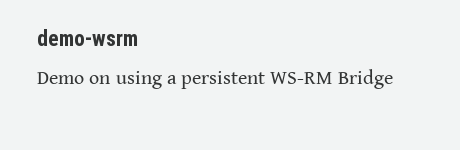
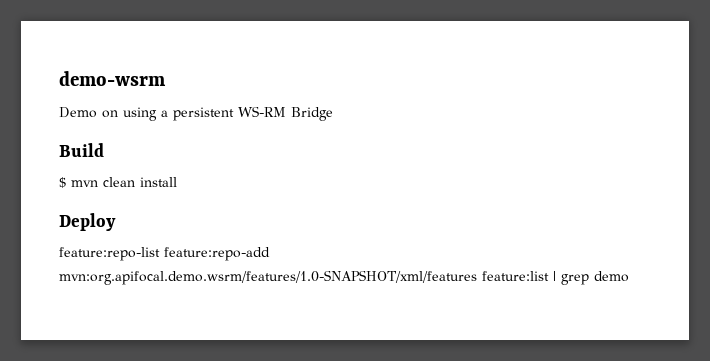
+ Build
+ $ mvn clean install
+ Deploy
+ feature:repo-list feature:repo-add mvn:org.apifocal.demo.wsrm/features/1.0-SNAPSHOT/xml/features feature:list | grep demo

